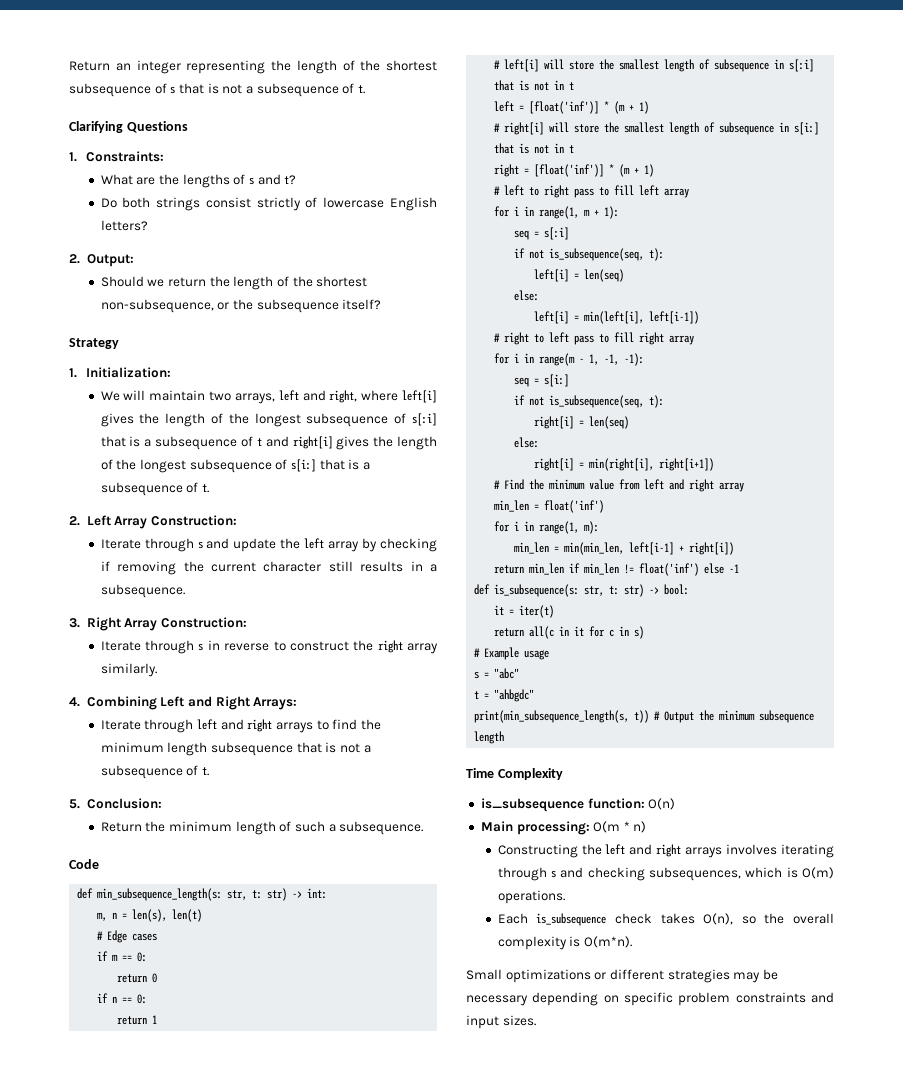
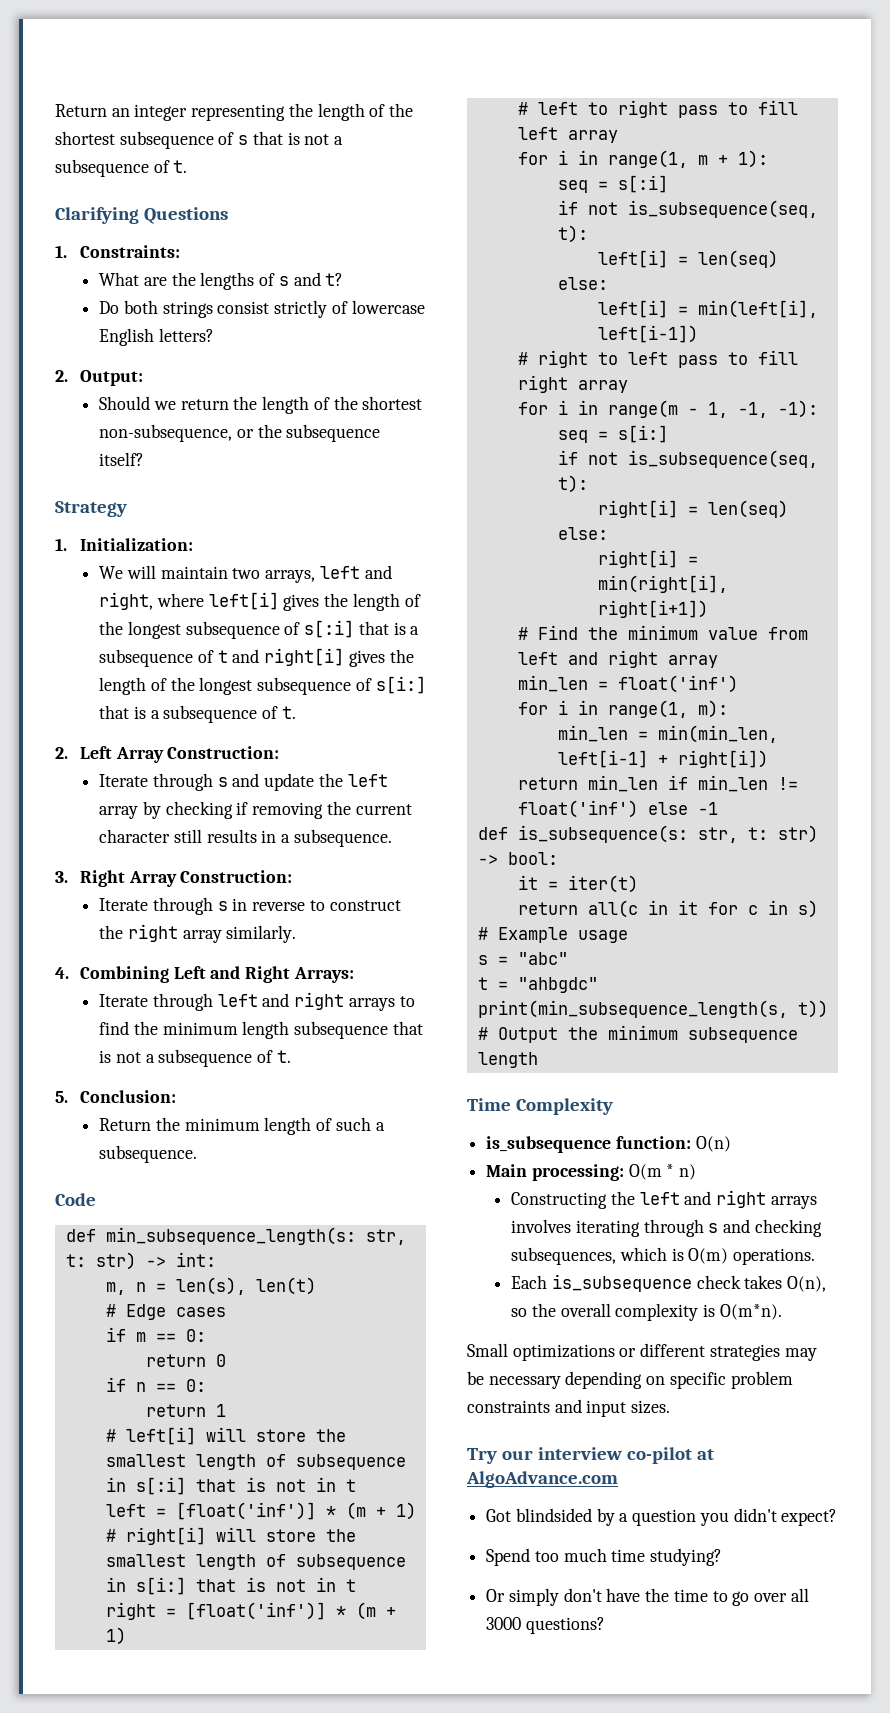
+ Try our interview co-pilot at AlgoAdvance.com
+ Got blindsided by a question you didn't expect?
+ Spend too much time studying?
+ Or simply don't have the time to go over all 3000 questions?

